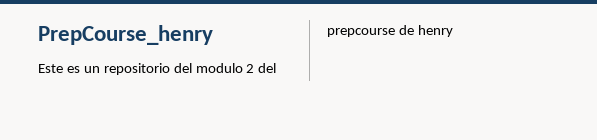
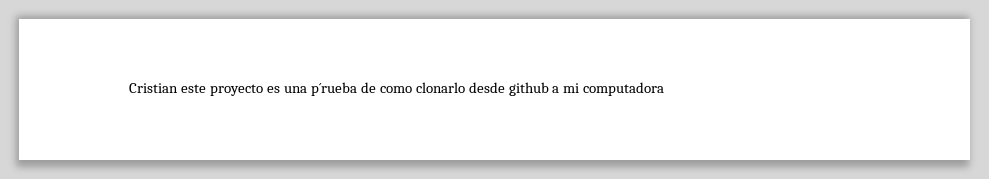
- PrepCourse_henry
- Este es un repositorio del modulo 2 del prepcourse de henry
+ Cristian este proyecto es una p´rueba de como clonarlo desde github a mi computadora

